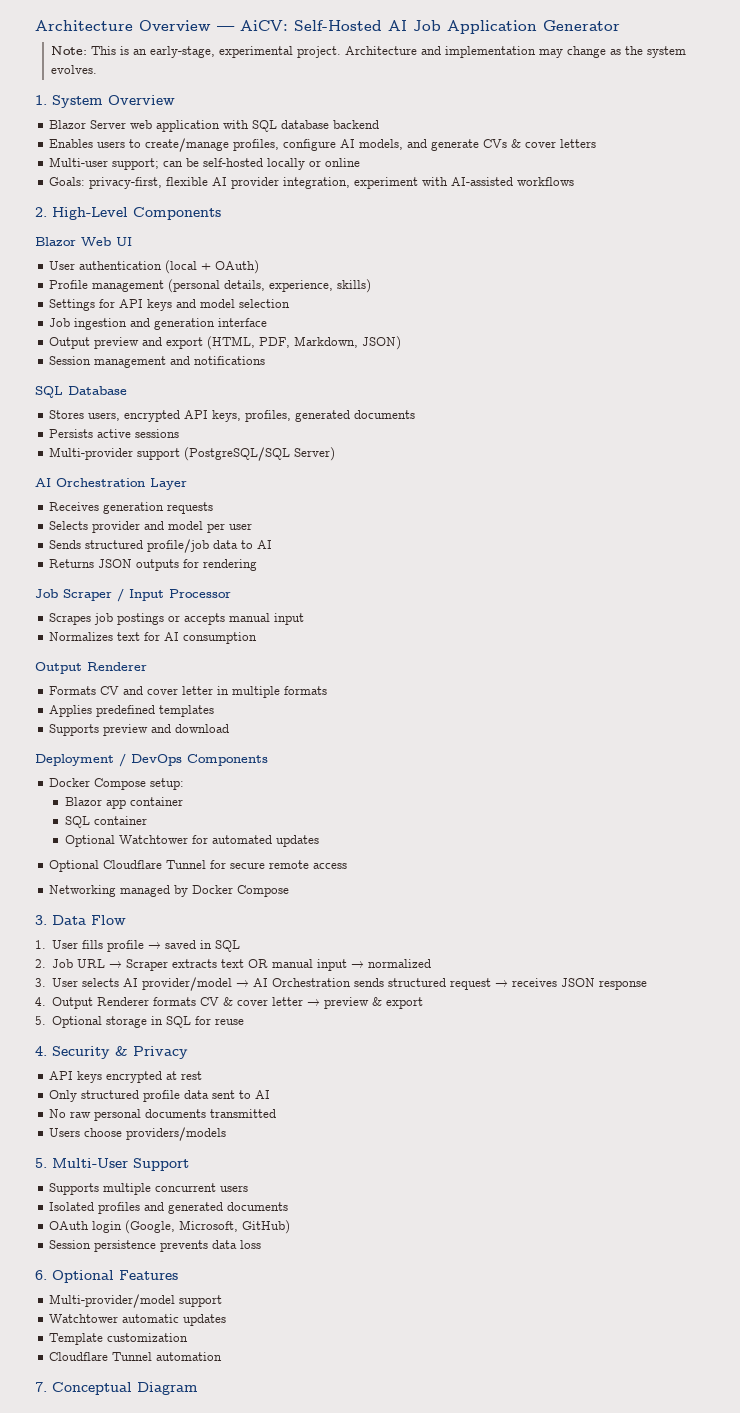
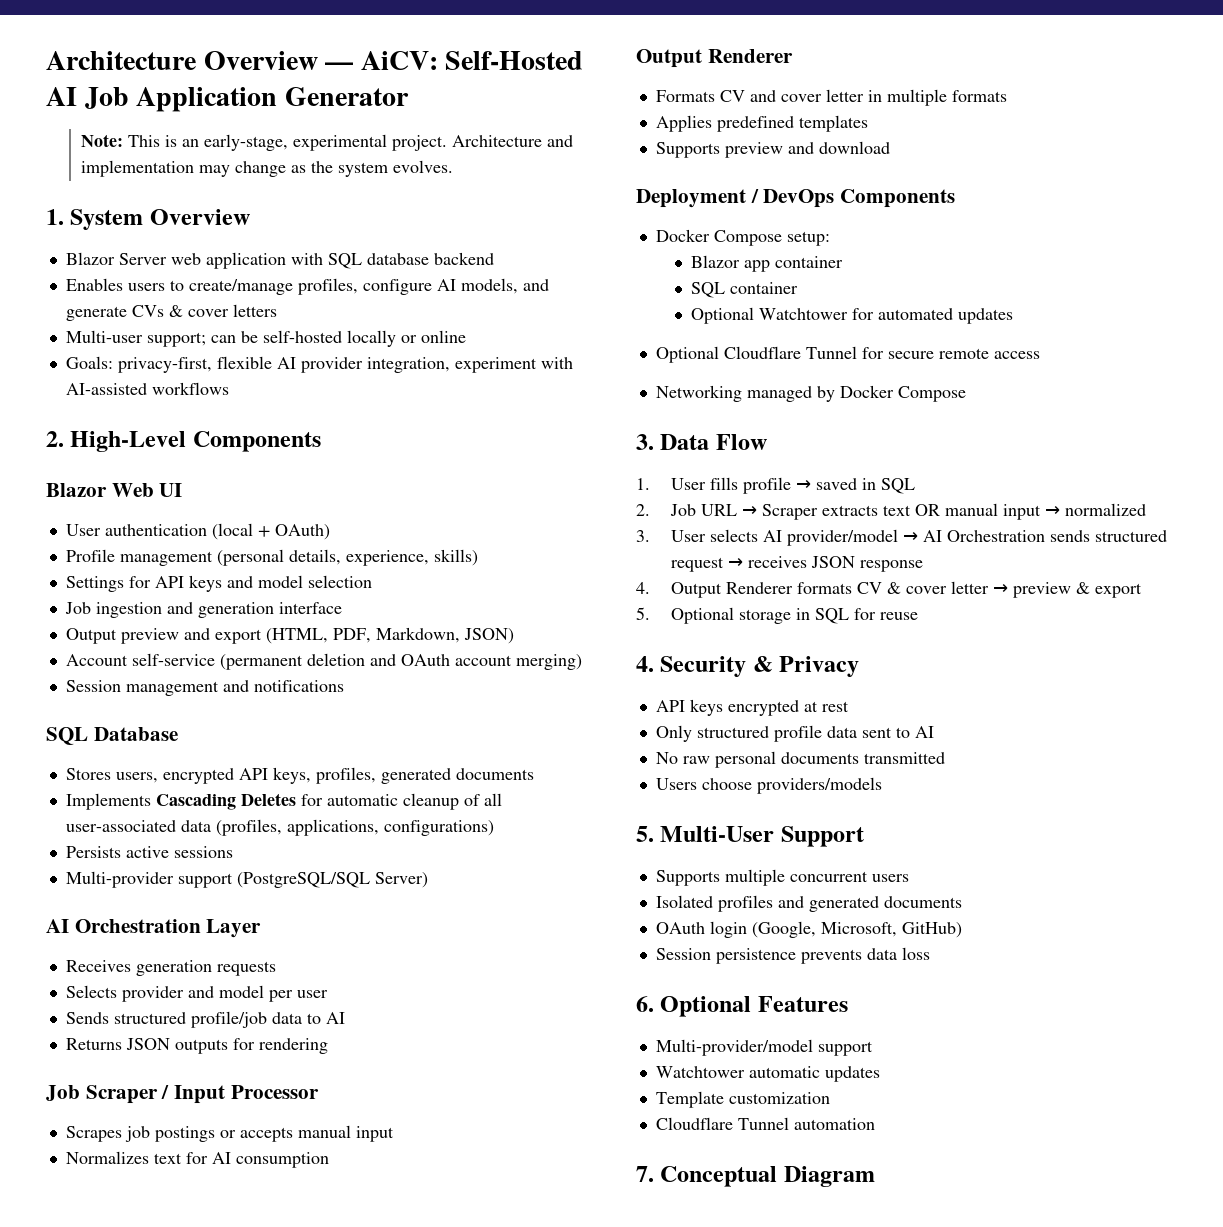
+ Account self-service (permanent deletion and OAuth account merging)
+ Implements Cascading Deletes for automatic cleanup of all user-associated data (profiles, applications, configurations)

